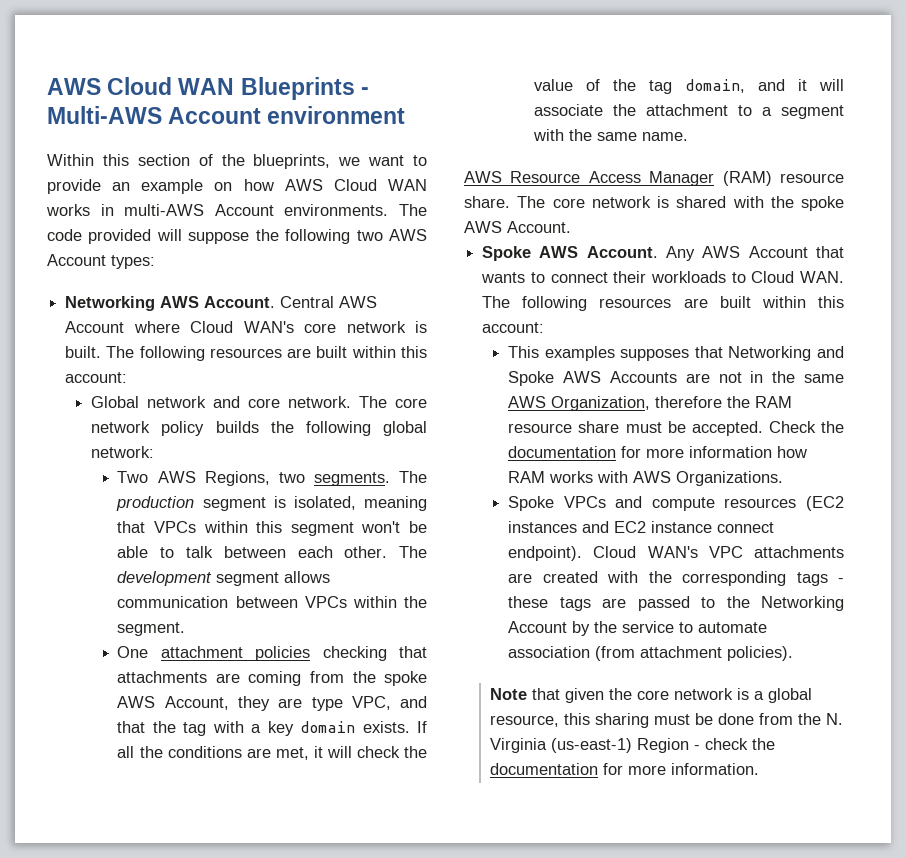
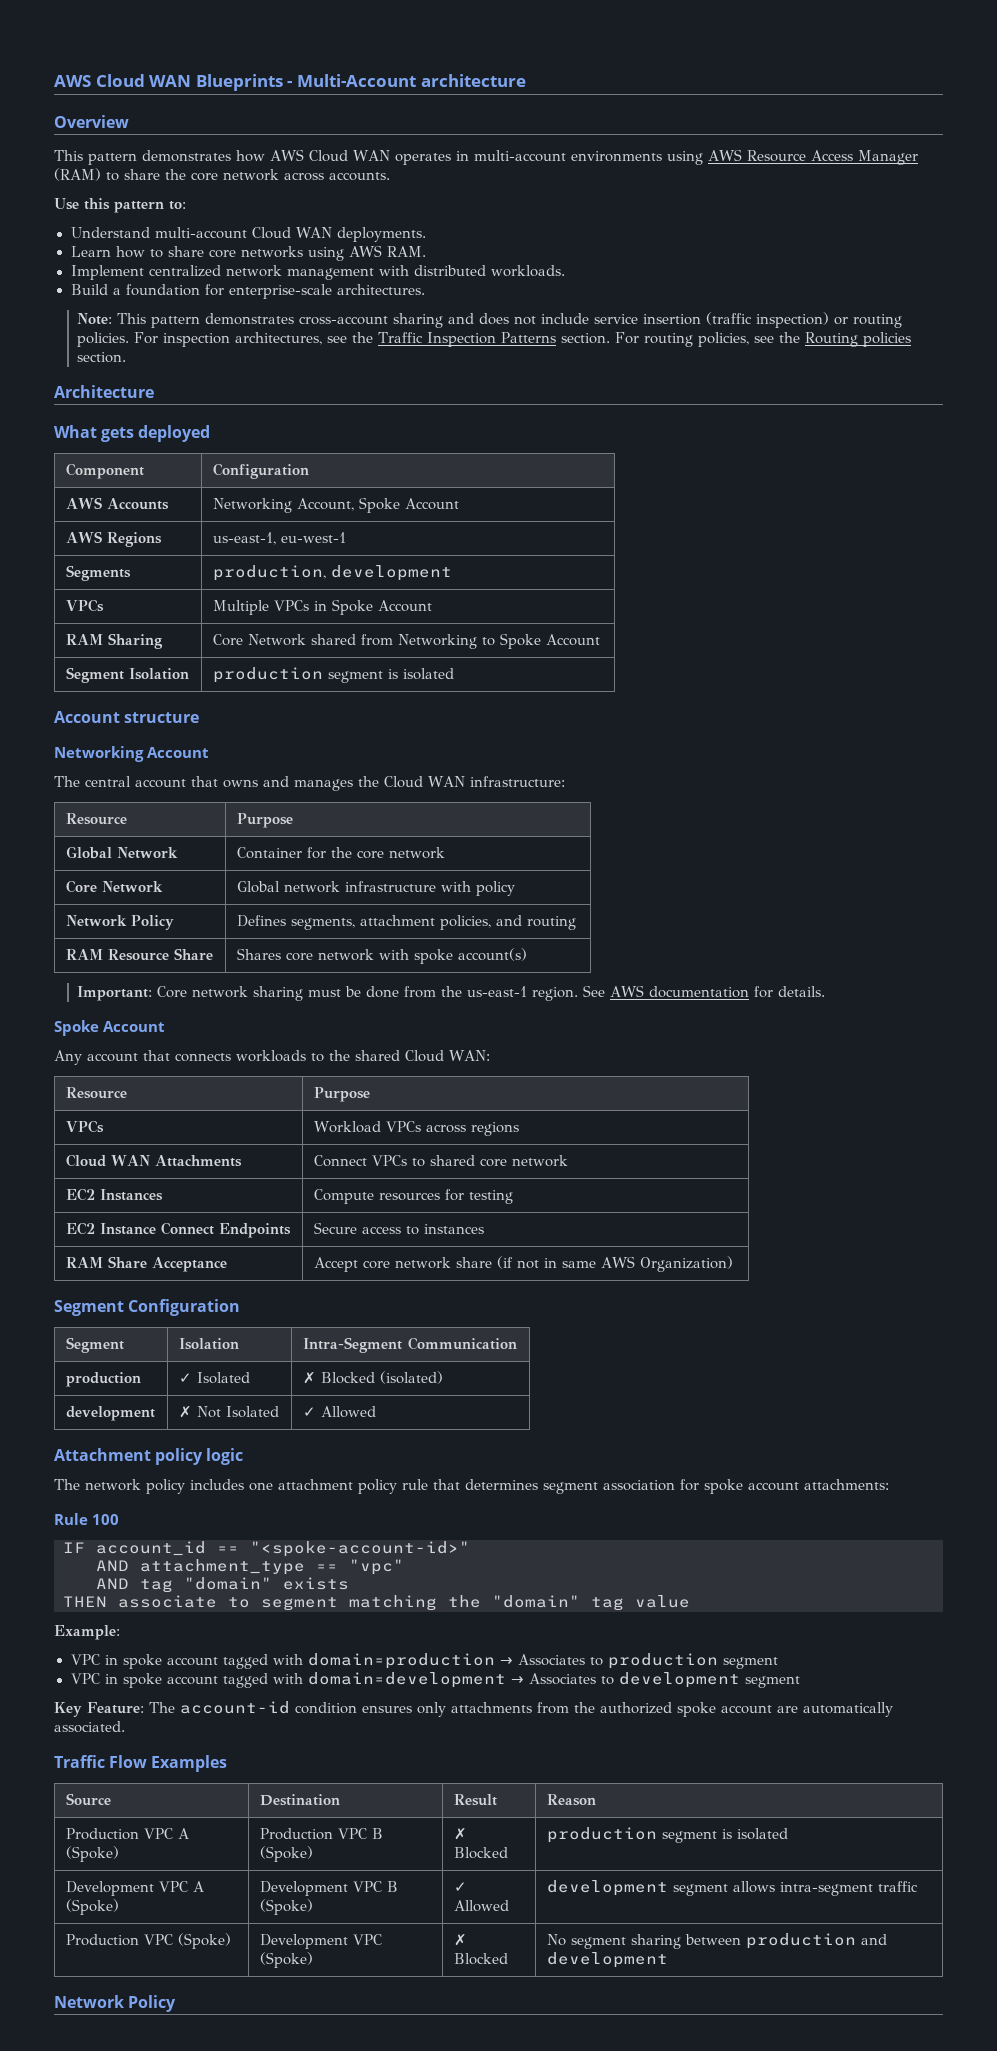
- AWS Cloud WAN Blueprints - Multi-AWS Account environment
- Within this section of the blueprints, we want to provide an example on how AWS Cloud WAN works in multi-AWS Account environments. The code provided will suppose the following two AWS Account types:
- Networking AWS Account. Central AWS Account where Cloud WAN's core network is built. The following resources are built within this account:
- Global network and core network. The core network policy builds the following global network:
- Two AWS Regions, two segments. The production segment is isolated, meaning that VPCs within this segment won't be able to talk between each other. The development segment allows communication between VPCs within the segment.
- One attachment policies checking that attachments are coming from the spoke AWS Account, they are type VPC, and that the tag with a key domain exists. If all the conditions are met, it will check the value of the tag domain, and it will associate the attachment to a segment with the same name.
- AWS Resource Access Manager (RAM) resource share. The core network is shared with the spoke AWS Account.
- Spoke AWS Account. Any AWS Account that wants to connect their workloads to Cloud WAN. The following resources are built within this account:
- This examples supposes that Networking and Spoke AWS Accounts are not in the same AWS Organization, therefore the RAM resource share must be accepted. Check the documentation for more information how RAM works with AWS Organizations.
- Spoke VPCs and compute resources (EC2 instances and EC2 instance connect endpoint). Cloud WAN's VPC attachments are created with the corresponding tags - these tags are passed to the Networking Account by the service to automate association (from attachment policies).
- Note that given the core network is a global resource, this sharing must be done from the N. Virginia (us-east-1) Region - check the documentation for more information.
+ AWS Cloud WAN Blueprints - Multi-Account architecture
+ Overview
+ This pattern demonstrates how AWS Cloud WAN operates in multi-account environments using AWS Resource Access Manager (RAM) to share the core network across accounts.
+ Use this pattern to:
+ Understand multi-account Cloud WAN deployments.
+ Learn how to share core networks using AWS RAM.
+ Implement centralized network management with distributed workloads.
+ Build a foundation for enterprise-scale architectures.
+ Note: This pattern demonstrates cross-account sharing and does not include service insertion (traffic inspection) or routing policies. For inspection architectures, see the Traffic Inspection Patterns section. For routing policies, see the Routing policies section.
+ Architecture
+ What gets deployed
+ Component | Configuration
+ AWS Accounts | Networking Account, Spoke Account
+ AWS Regions | us-east-1, eu-west-1
+ Segments | production, development
+ VPCs | Multiple VPCs in Spoke Account
+ RAM Sharing | Core Network shared from Networking to Spoke Account
+ Segment Isolation | production segment is isolated
+ Account structure
+ Networking Account
+ The central account that owns and manages the Cloud WAN infrastructure:
+ Resource | Purpose
+ Global Network | Container for the core network
+ Core Network | Global network infrastructure with policy
+ Network Policy | Defines segments, attachment policies, and routing
+ RAM Resource Share | Shares core network with spoke account(s)
+ Important: Core network sharing must be done from the us-east-1 region. See AWS documentation for details.
+ Spoke Account
+ Any account that connects workloads to the shared Cloud WAN:
+ Resource | Purpose
+ VPCs | Workload VPCs across regions
+ Cloud WAN Attachments | Connect VPCs to shared core network
+ EC2 Instances | Compute resources for testing
+ EC2 Instance Connect Endpoints | Secure access to instances
+ RAM Share Acceptance | Accept core network share (if not in same AWS Organization)
+ Segment Configuration
+ Segment | Isolation | Intra-Segment Communication
+ production | ✓ Isolated | ✗ Blocked (isolated)
+ development | ✗ Not Isolated | ✓ Allowed
+ Attachment policy logic
+ The network policy includes one attachment policy rule that determines segment association for spoke account attachments:
+ Rule 100
+ IF account_id == "<spoke-account-id>"
+ AND attachment_type == "vpc"
+ AND tag "domain" exists
+ THEN associate to segment matching the "domain" tag value
+ Example:
+ VPC in spoke account tagged with domain=production → Associates to production segment
+ VPC in spoke account tagged with domain=development → Associates to development segment
+ Key Feature: The account-id condition ensures only attachments from the authorized spoke account are automatically associated.
+ Traffic Flow Examples
+ Source | Destination | Result | Reason
+ Production VPC A (Spoke) | Production VPC B (Spoke) | ✗ Blocked | production segment is isolated
+ Development VPC A (Spoke) | Development VPC B (Spoke) | ✓ Allowed | development segment allows intra-segment traffic
+ Production VPC (Spoke) | Development VPC (Spoke) | ✗ Blocked | No segment sharing between production and development
+ Network Policy

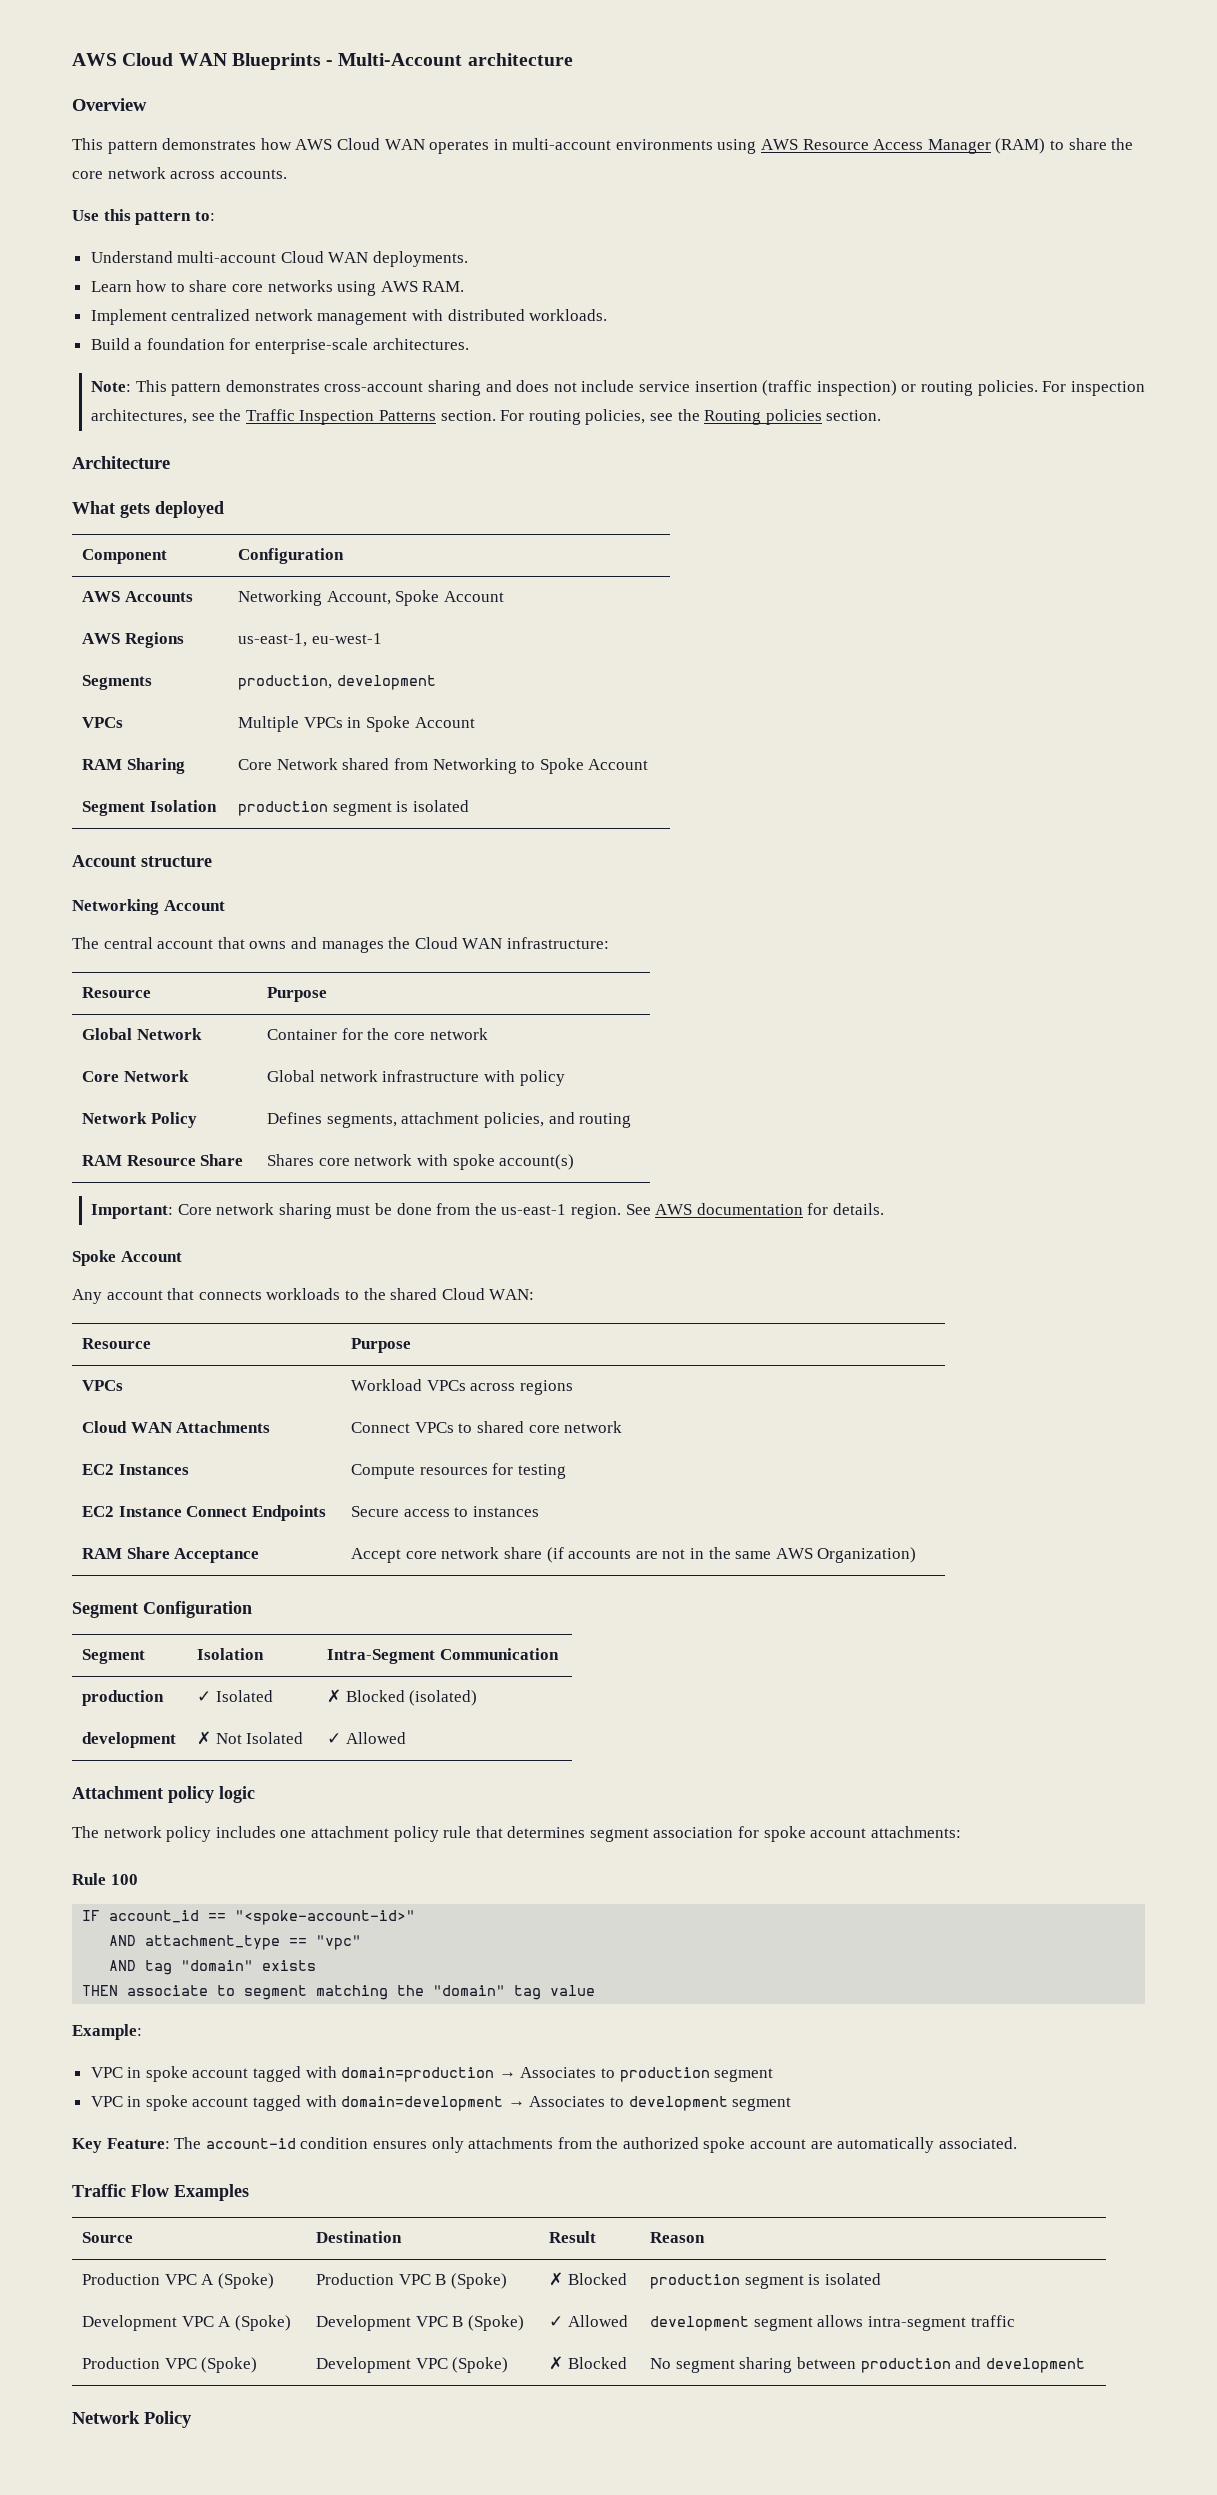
- RAM Share Acceptance | Accept core network share (if not in same AWS Organization)
+ RAM Share Acceptance | Accept core network share (if accounts are not in the same AWS Organization)

